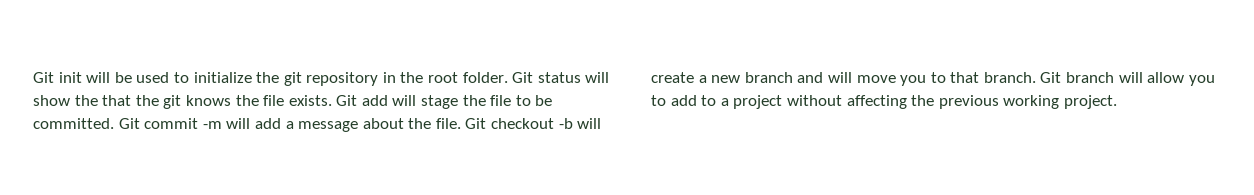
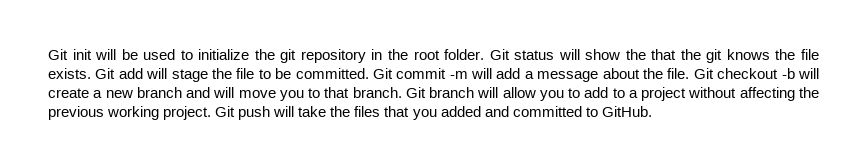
+ Git push will take the files that you added and committed to GitHub.

